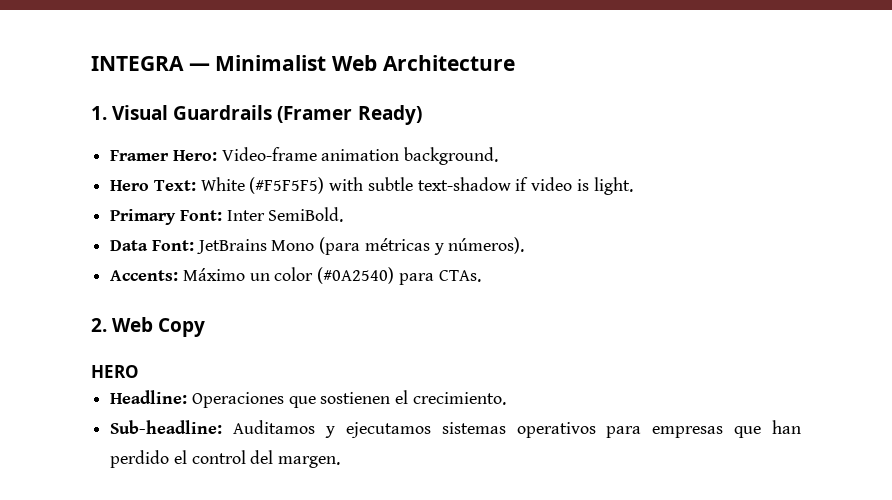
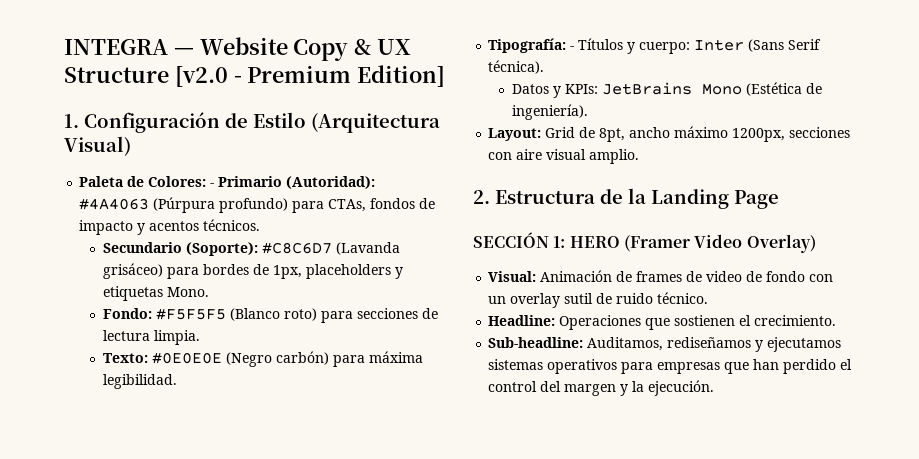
- INTEGRA — Minimalist Web Architecture
- 1. Visual Guardrails (Framer Ready)
- Framer Hero: Video-frame animation background.
- Hero Text: White (#F5F5F5) with subtle text-shadow if video is light.
- Primary Font: Inter SemiBold.
- Data Font: JetBrains Mono (para métricas y números).
- Accents: Máximo un color (#0A2540) para CTAs.
- 2. Web Copy
- HERO
+ INTEGRA — Website Copy & UX Structure [v2.0 - Premium Edition]
+ 1. Configuración de Estilo (Arquitectura Visual)
+ Paleta de Colores: - Primario (Autoridad): #4A4063 (Púrpura profundo) para CTAs, fondos de impacto y acentos técnicos.
+ Secundario (Soporte): #C8C6D7 (Lavanda grisáceo) para bordes de 1px, placeholders y etiquetas Mono.
+ Fondo: #F5F5F5 (Blanco roto) para secciones de lectura limpia.
+ Texto: #0E0E0E (Negro carbón) para máxima legibilidad.
+ Tipografía: - Títulos y cuerpo: Inter (Sans Serif técnica).
+ Datos y KPIs: JetBrains Mono (Estética de ingeniería).
+ Layout: Grid de 8pt, ancho máximo 1200px, secciones con aire visual amplio.
+ 2. Estructura de la Landing Page
+ SECCIÓN 1: HERO (Framer Video Overlay)
+ Visual: Animación de frames de video de fondo con un overlay sutil de ruido técnico.
- Sub-headline: Auditamos y ejecutamos sistemas operativos para empresas que han perdido el control del margen.
+ Sub-headline: Auditamos, rediseñamos y ejecutamos sistemas operativos para empresas que han perdido el control del margen y la ejecución.

